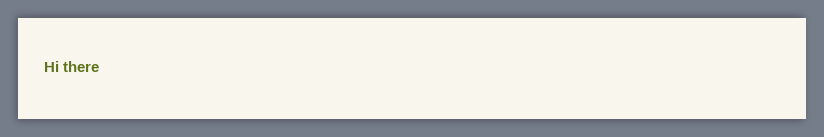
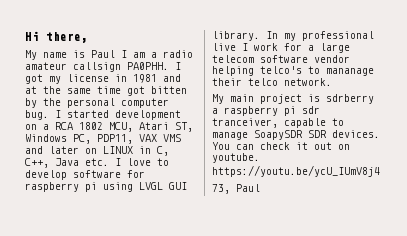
- Hi there
+ Hi there,
+ My name is Paul I am a radio amateur callsign PA0PHH. I got my license in 1981 and at the same time got bitten by the personal computer bug. I started development on a RCA 1802 MCU, Atari ST, Windows PC, PDP11, VAX VMS and later on LINUX in C, C++, Java etc. I love to develop software for raspberry pi using LVGL GUI library. In my professional live I work for a large telecom software vendor helping telco's to mananage their telco network.
+ My main project is sdrberry a raspberry pi sdr tranceiver, capable to manage SoapySDR SDR devices. You can check it out on youtube. https://youtu.be/ycU_IUmV8j4
+ 73, Paul

